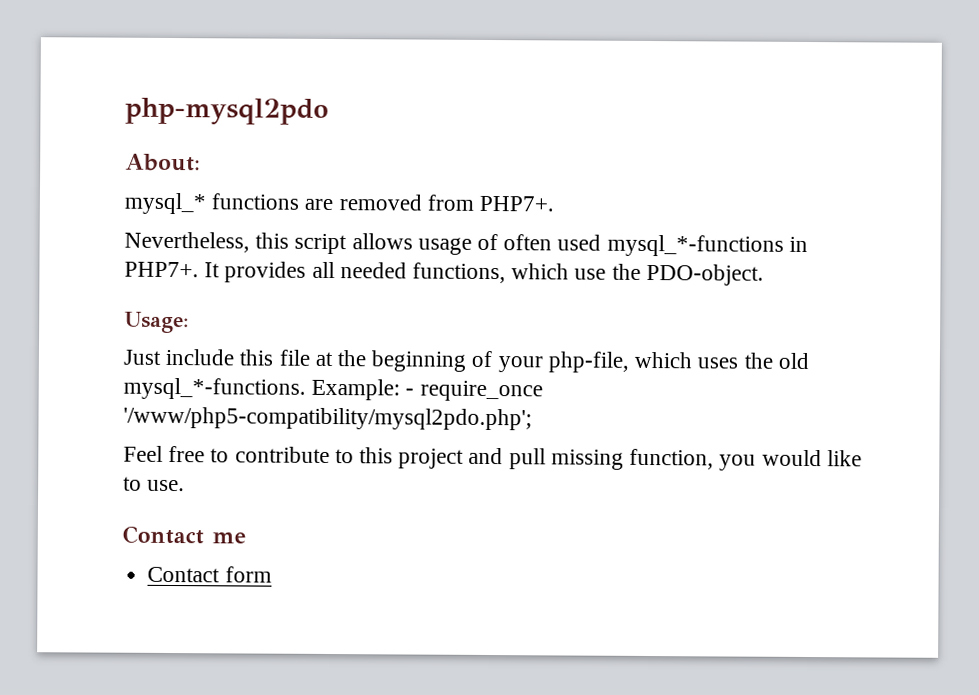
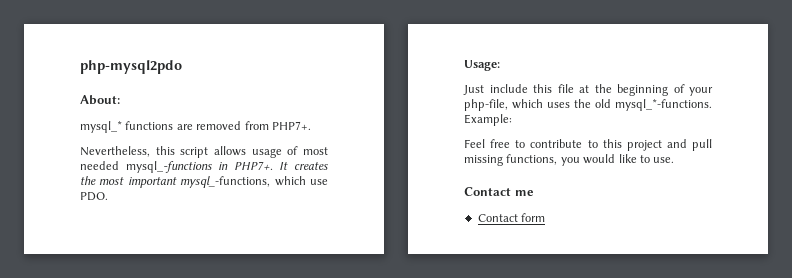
- Nevertheless, this script allows usage of often used mysql_*-functions in PHP7+. It provides all needed functions, which use the PDO-object.
+ Nevertheless, this script allows usage of most needed mysql_-functions in PHP7+. It creates the most important mysql_-functions, which use PDO.
- Example: - require_once '/www/php5-compatibility/mysql2pdo.php';
+ Example:
- Feel free to contribute to this project and pull missing function, you would like to use.
+ Feel free to contribute to this project and pull missing functions, you would like to use.

